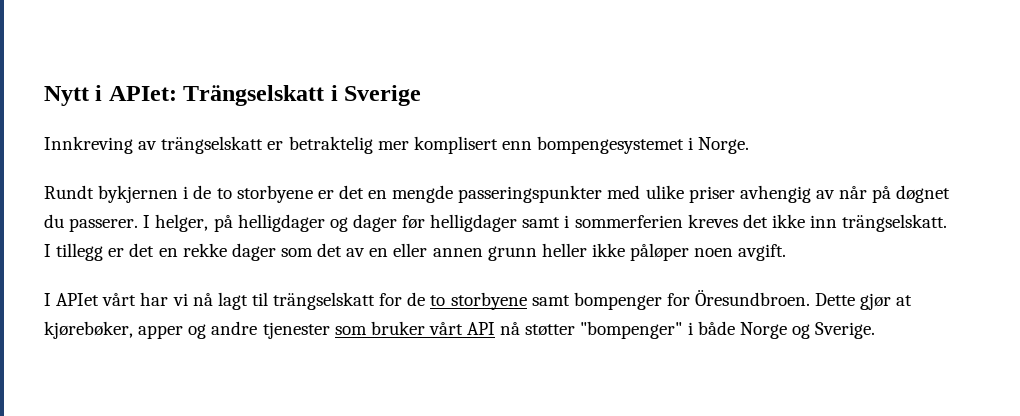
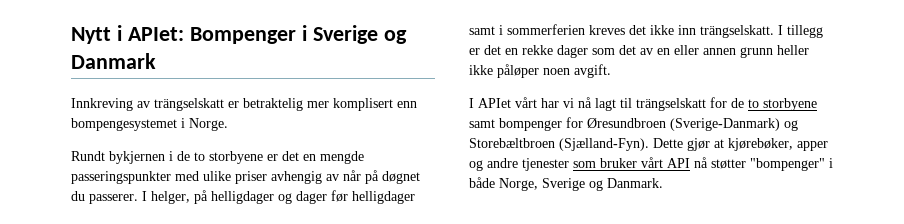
- Nytt i APIet: Trängselskatt i Sverige
+ Nytt i APIet: Bompenger i Sverige og Danmark
- I APIet vårt har vi nå lagt til trängselskatt for de to storbyene samt bompenger for Öresundbroen.
+ I APIet vårt har vi nå lagt til trängselskatt for de to storbyene samt bompenger for Øresundbroen (Sverige-Danmark) og Storebæltbroen (Sjælland-Fyn).
- Dette gjør at kjørebøker, apper og andre tjenester som bruker vårt API nå støtter "bompenger" i både Norge og Sverige.
+ Dette gjør at kjørebøker, apper og andre tjenester som bruker vårt API nå støtter "bompenger" i både Norge, Sverige og Danmark.

